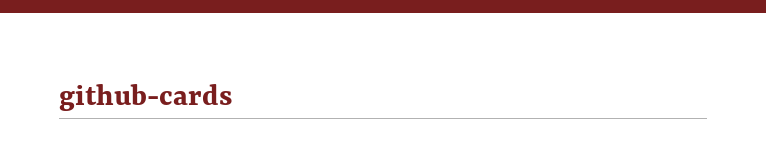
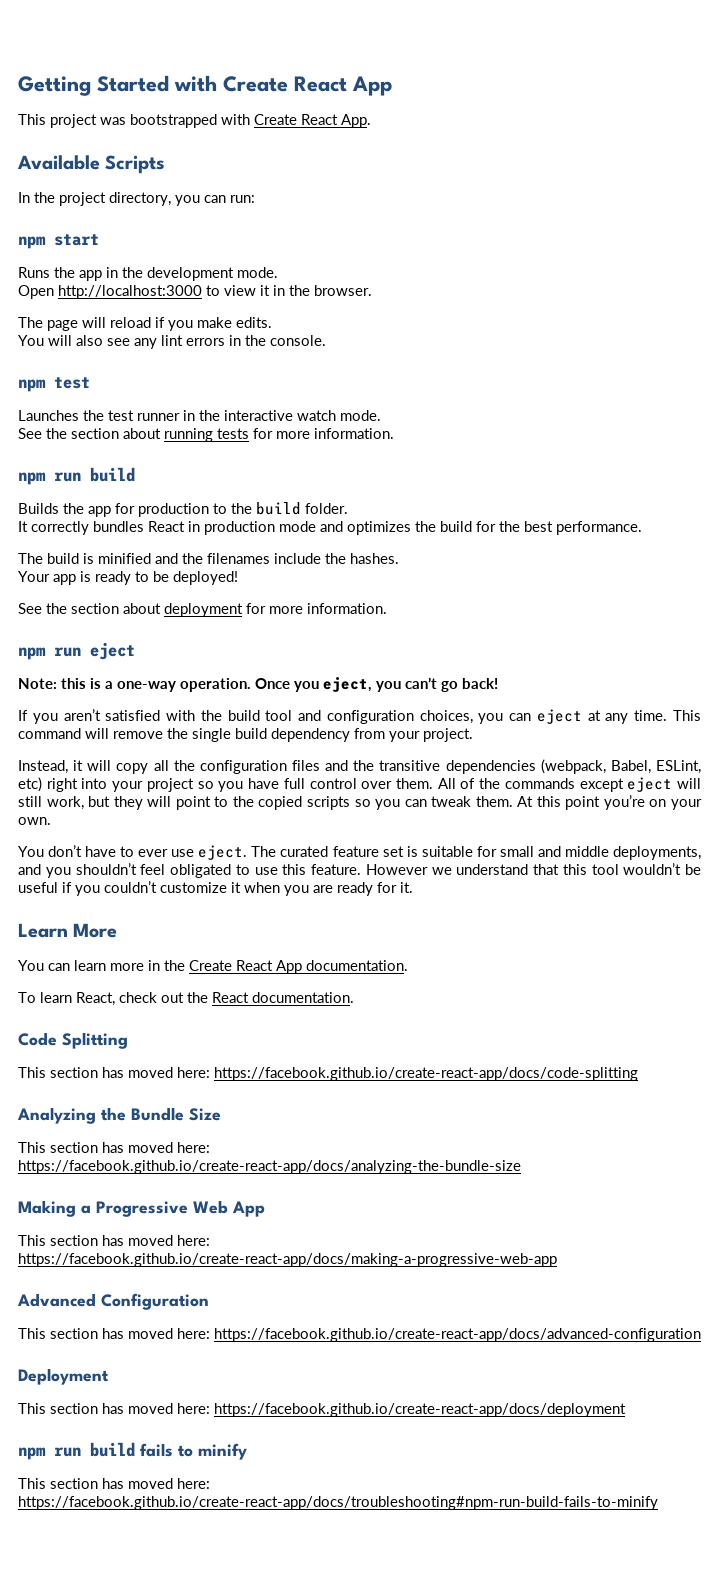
- github-cards
+ Getting Started with Create React App
+ This project was bootstrapped with Create React App.
+ Available Scripts
+ In the project directory, you can run:
+ npm start
+ Runs the app in the development mode.
+ Open http://localhost:3000 to view it in the browser.
+ The page will reload if you make edits.
+ You will also see any lint errors in the console.
+ npm test
+ Launches the test runner in the interactive watch mode.
+ See the section about running tests for more information.
+ npm run build
+ Builds the app for production to the build folder.
+ It correctly bundles React in production mode and optimizes the build for the best performance.
+ The build is minified and the filenames include the hashes.
+ Your app is ready to be deployed!
+ See the section about deployment for more information.
+ npm run eject
+ Note: this is a one-way operation. Once you eject, you can’t go back!
+ If you aren’t satisfied with the build tool and configuration choices, you can eject at any time. This command will remove the single build dependency from your project.
+ Instead, it will copy all the configuration files and the transitive dependencies (webpack, Babel, ESLint, etc) right into your project so you have full control over them. All of the commands except eject will still work, but they will point to the copied scripts so you can tweak them. At this point you’re on your own.
+ You don’t have to ever use eject. The curated feature set is suitable for small and middle deployments, and you shouldn’t feel obligated to use this feature. However we understand that this tool wouldn’t be useful if you couldn’t customize it when you are ready for it.
+ Learn More
+ You can learn more in the Create React App documentation.
+ To learn React, check out the React documentation.
+ Code Splitting
+ This section has moved here: https://facebook.github.io/create-react-app/docs/code-splitting
+ Analyzing the Bundle Size
+ This section has moved here: https://facebook.github.io/create-react-app/docs/analyzing-the-bundle-size
+ Making a Progressive Web App
+ This section has moved here: https://facebook.github.io/create-react-app/docs/making-a-progressive-web-app
+ Advanced Configuration
+ This section has moved here: https://facebook.github.io/create-react-app/docs/advanced-configuration
+ Deployment
+ This section has moved here: https://facebook.github.io/create-react-app/docs/deployment
+ npm run build fails to minify
+ This section has moved here: https://facebook.github.io/create-react-app/docs/troubleshooting#npm-run-build-fails-to-minify

